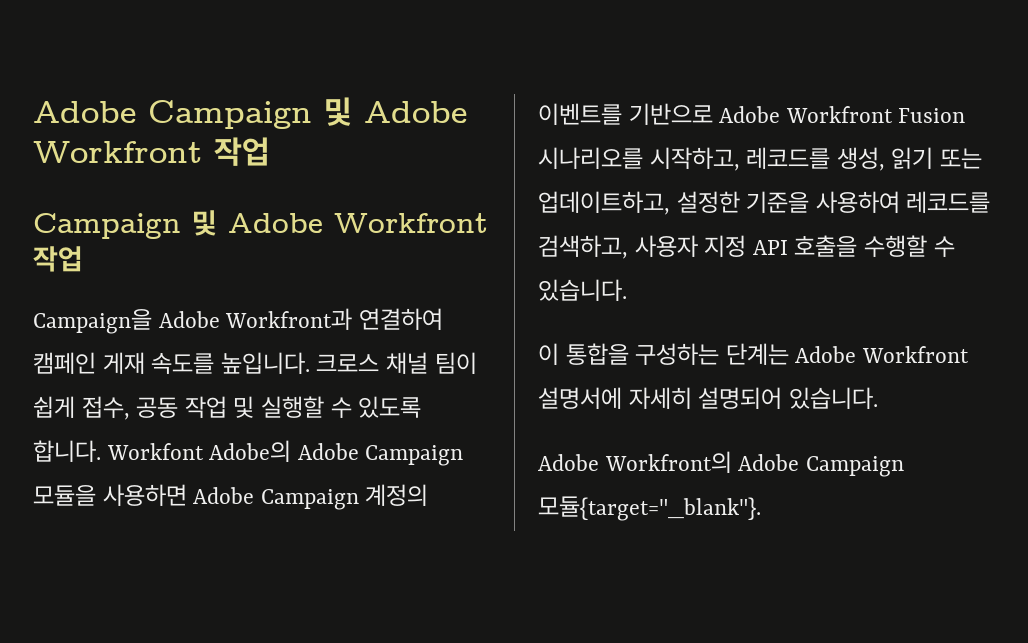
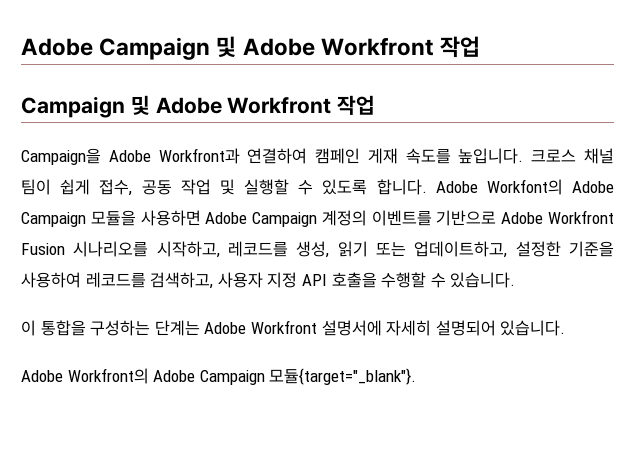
- Workfont Adobe의 Adobe Campaign 모듈을 사용하면 Adobe Campaign 계정의 이벤트를 기반으로 Adobe Workfront Fusion 시나리오를 시작하고, 레코드를 생성, 읽기 또는 업데이트하고, 설정한 기준을 사용하여 레코드를 검색하고, 사용자 지정 API 호출을 수행할 수 있습니다.
+ Adobe Workfont의 Adobe Campaign 모듈을 사용하면 Adobe Campaign 계정의 이벤트를 기반으로 Adobe Workfront Fusion 시나리오를 시작하고, 레코드를 생성, 읽기 또는 업데이트하고, 설정한 기준을 사용하여 레코드를 검색하고, 사용자 지정 API 호출을 수행할 수 있습니다.

